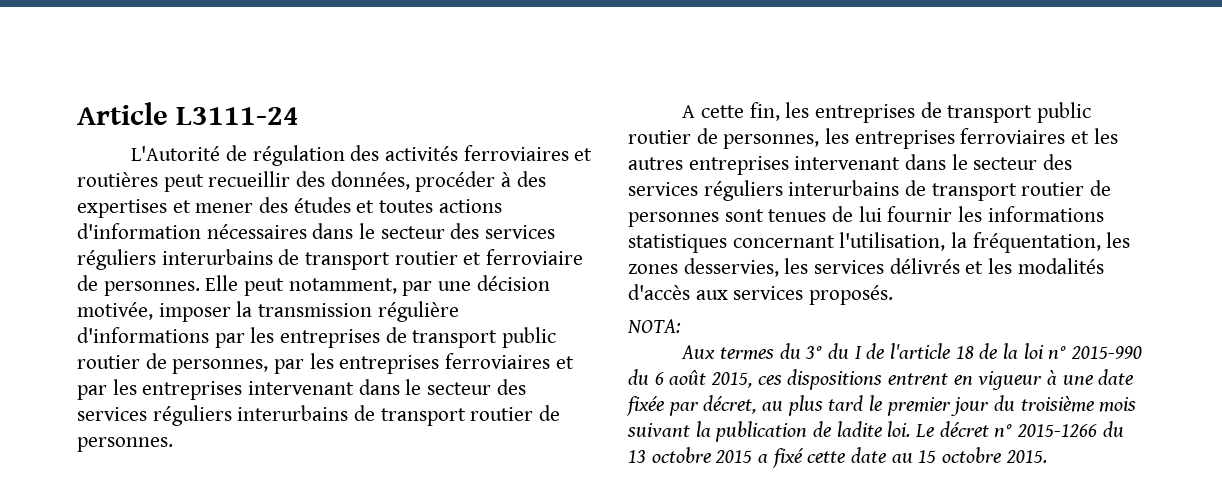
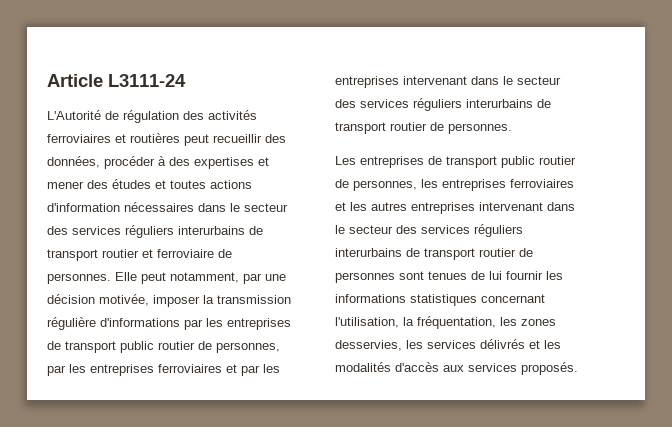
- A cette fin, les entreprises de transport public routier de personnes, les entreprises ferroviaires et les autres entreprises intervenant dans le secteur des services réguliers interurbains de transport routier de personnes sont tenues de lui fournir les informations statistiques concernant l'utilisation, la fréquentation, les zones desservies, les services délivrés et les modalités d'accès aux services proposés.
+ Les entreprises de transport public routier de personnes, les entreprises ferroviaires et les autres entreprises intervenant dans le secteur des services réguliers interurbains de transport routier de personnes sont tenues de lui fournir les informations statistiques concernant l'utilisation, la fréquentation, les zones desservies, les services délivrés et les modalités d'accès aux services proposés.
- NOTA:
- Aux termes du 3° du I de l'article 18 de la loi n° 2015-990 du 6 août 2015, ces dispositions entrent en vigueur à une date fixée par décret, au plus tard le premier jour du troisième mois suivant la publication de ladite loi. Le décret n° 2015-1266 du 13 octobre 2015 a fixé cette date au 15 octobre 2015.

